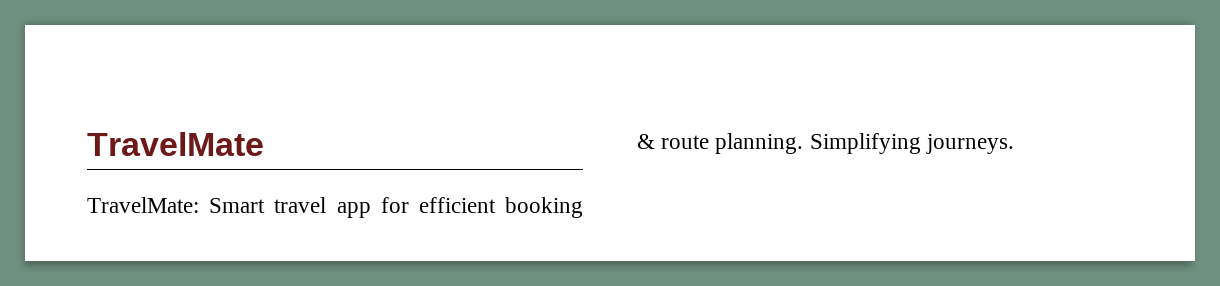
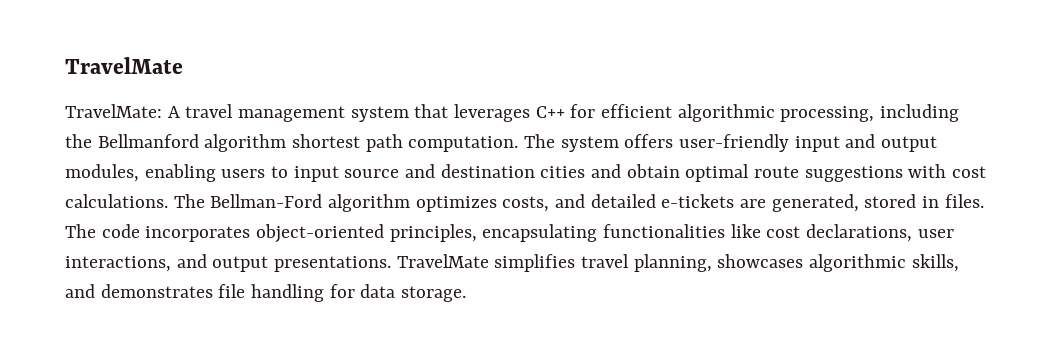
- TravelMate: Smart travel app for efficient booking & route planning. Simplifying journeys.
+ TravelMate: A travel management system that leverages C++ for efficient algorithmic processing, including the Bellmanford algorithm shortest path computation. The system offers user-friendly input and output modules, enabling users to input source and destination cities and obtain optimal route suggestions with cost calculations. The Bellman-Ford algorithm optimizes costs, and detailed e-tickets are generated, stored in files. The code incorporates object-oriented principles, encapsulating functionalities like cost declarations, user interactions, and output presentations. TravelMate simplifies travel planning, showcases algorithmic skills, and demonstrates file handling for data storage.

